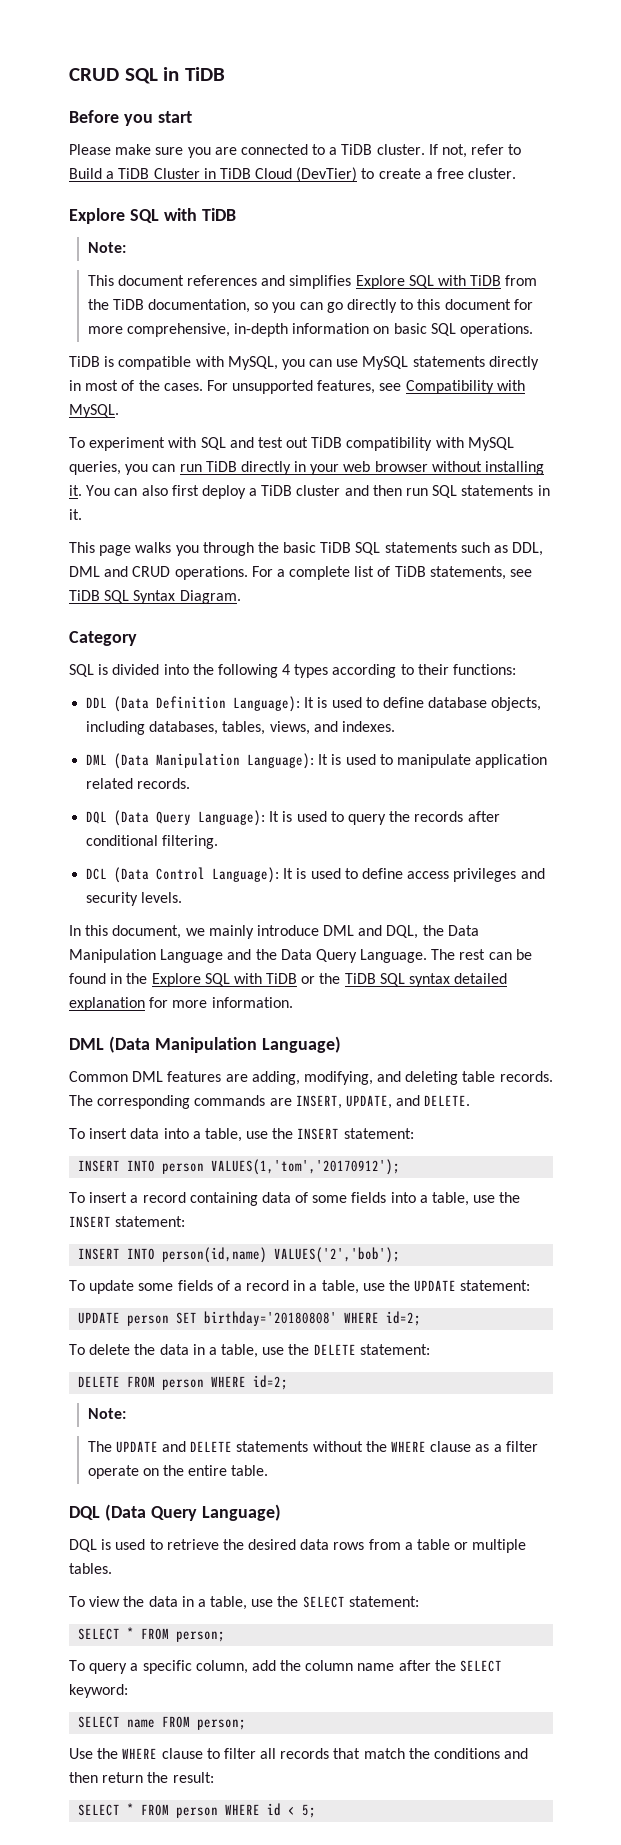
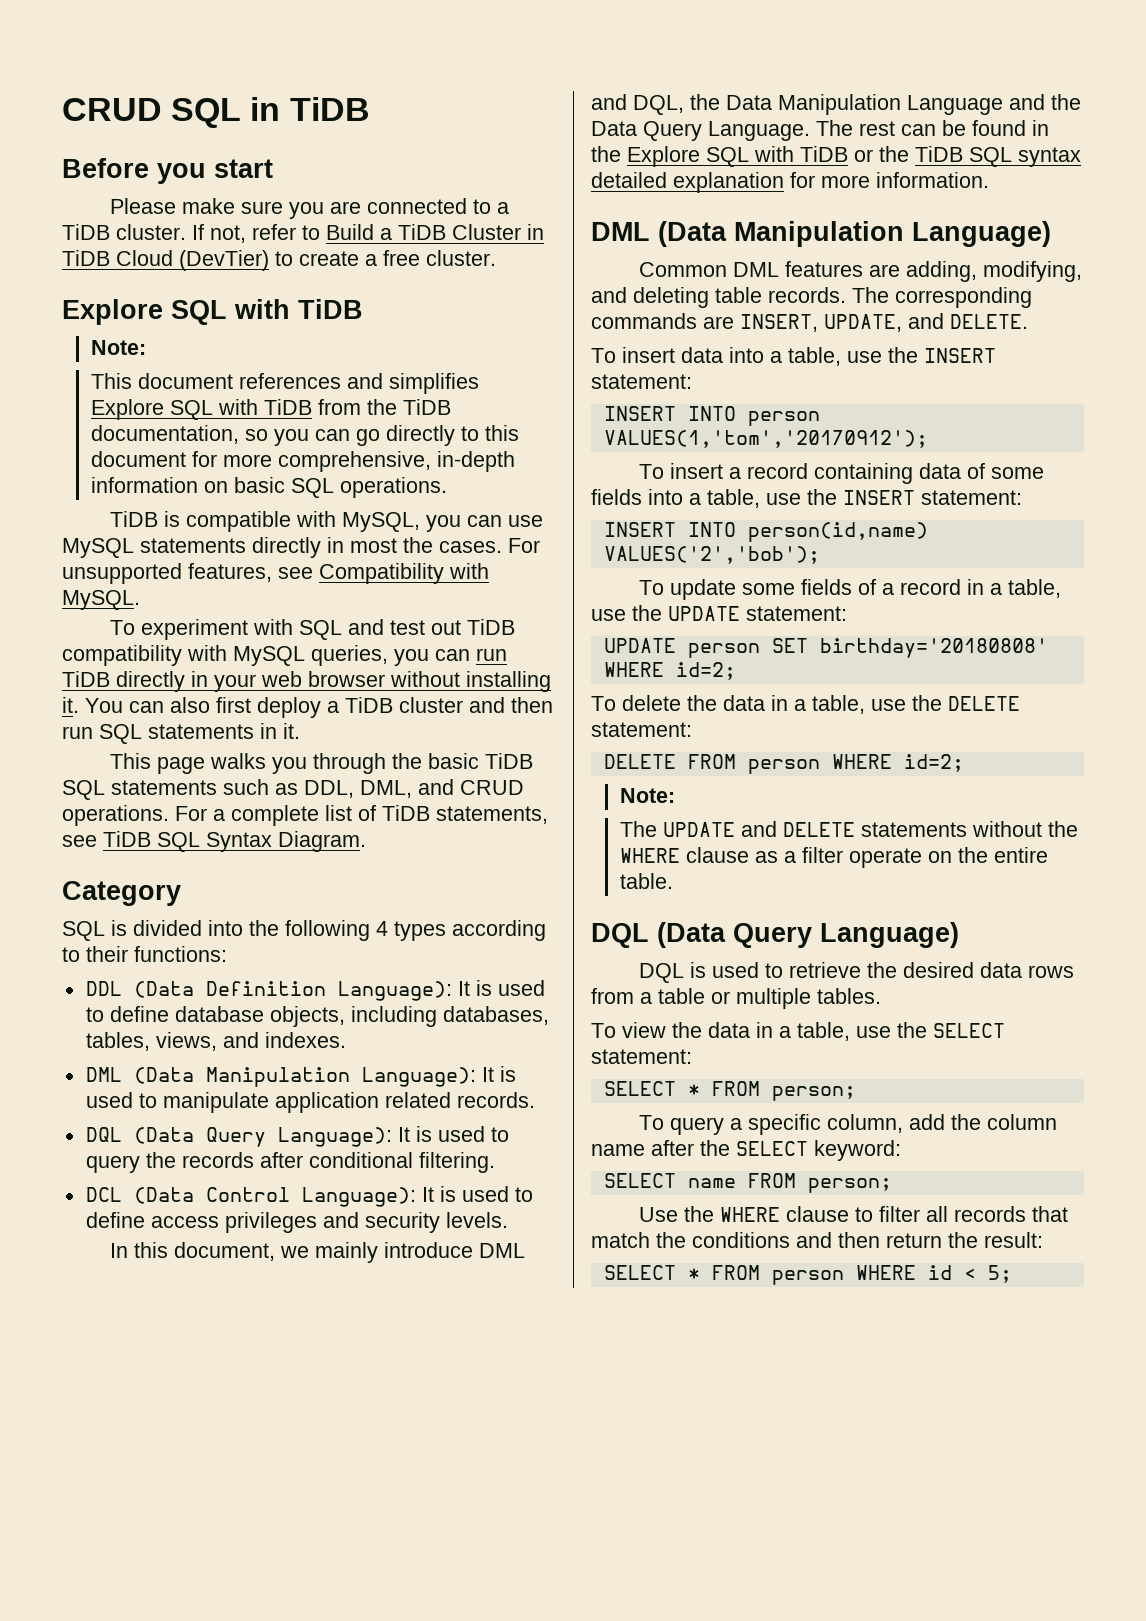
- TiDB is compatible with MySQL, you can use MySQL statements directly in most of the cases.
+ TiDB is compatible with MySQL, you can use MySQL statements directly in most the cases.
- This page walks you through the basic TiDB SQL statements such as DDL, DML and CRUD operations.
+ This page walks you through the basic TiDB SQL statements such as DDL, DML, and CRUD operations.

